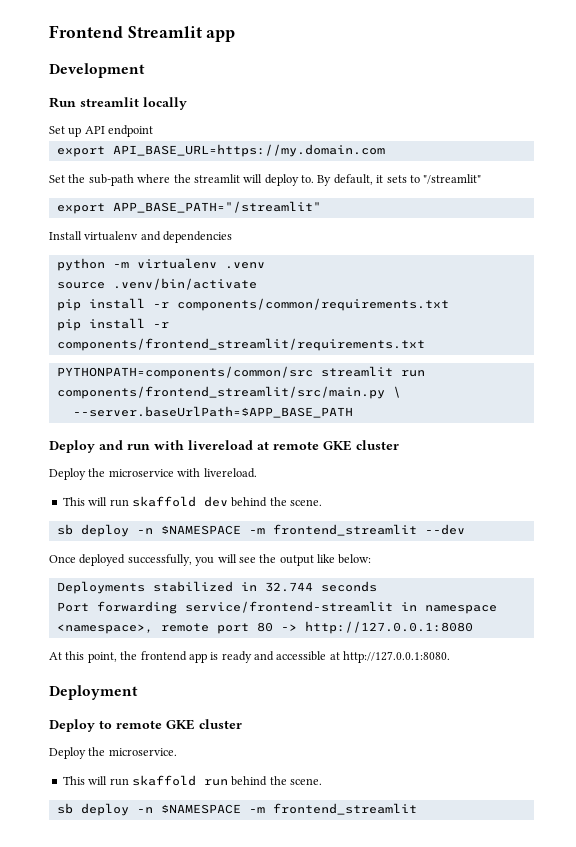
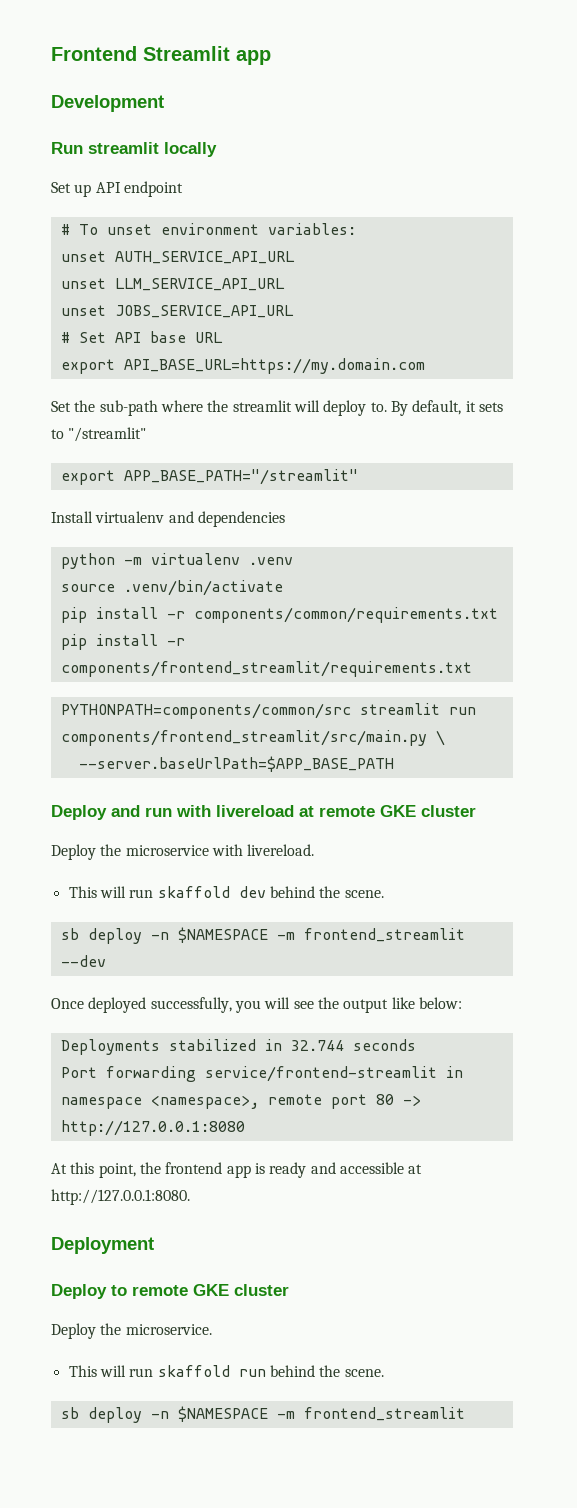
+ # To unset environment variables:
+ unset AUTH_SERVICE_API_URL
+ unset LLM_SERVICE_API_URL
+ unset JOBS_SERVICE_API_URL
+ # Set API base URL

